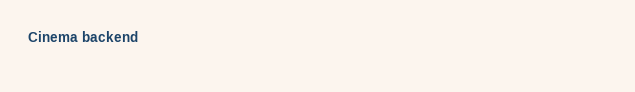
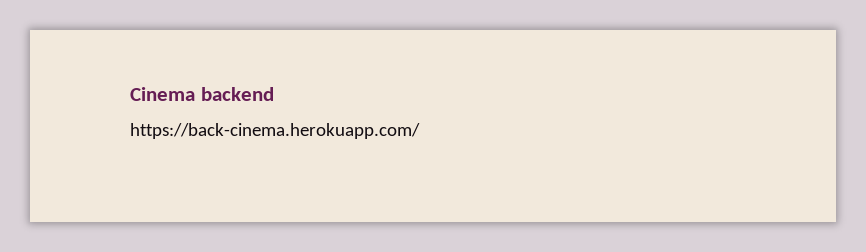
+ https://back-cinema.herokuapp.com/

